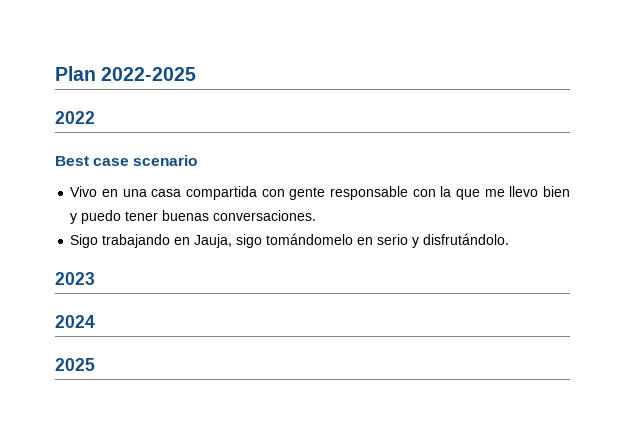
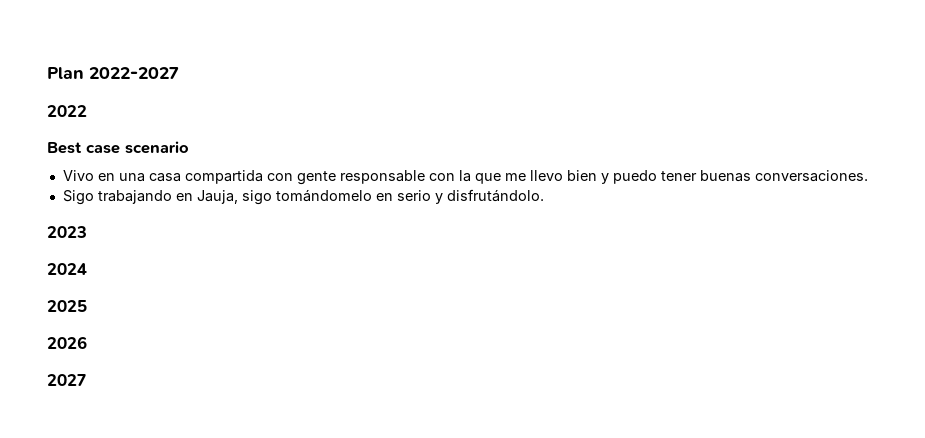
- Plan 2022-2025
+ Plan 2022-2027
+ 2026
+ 2027

